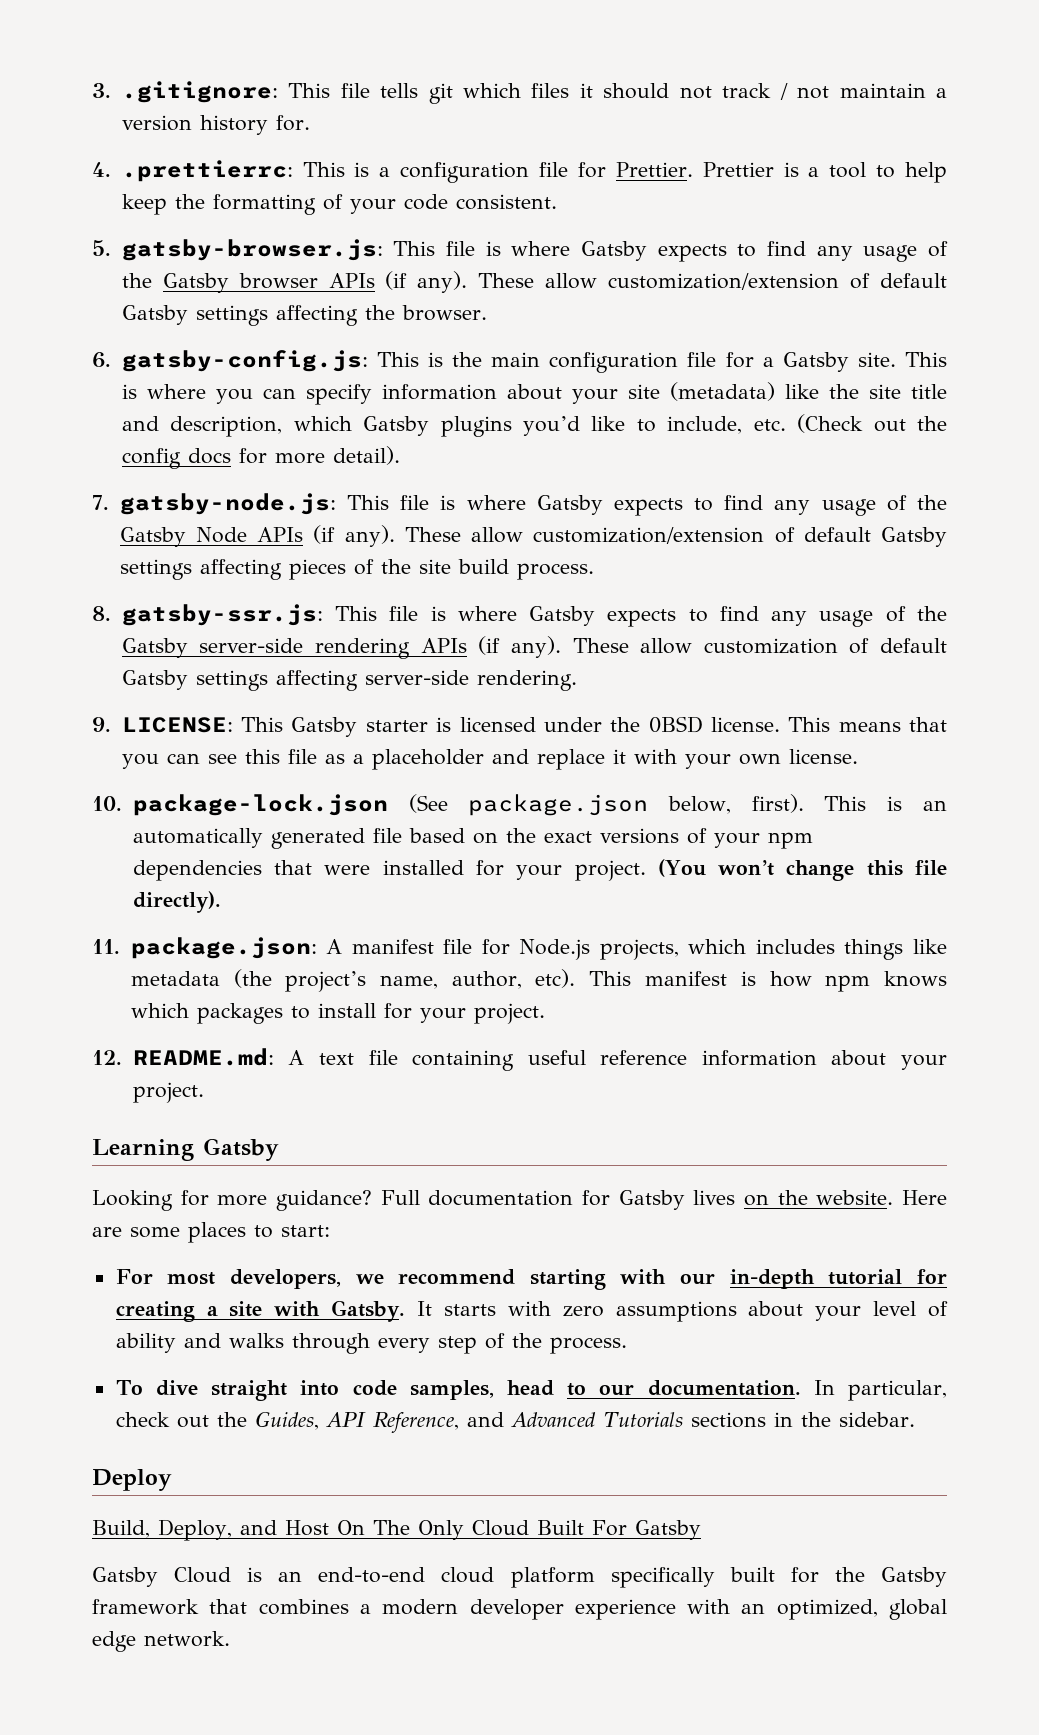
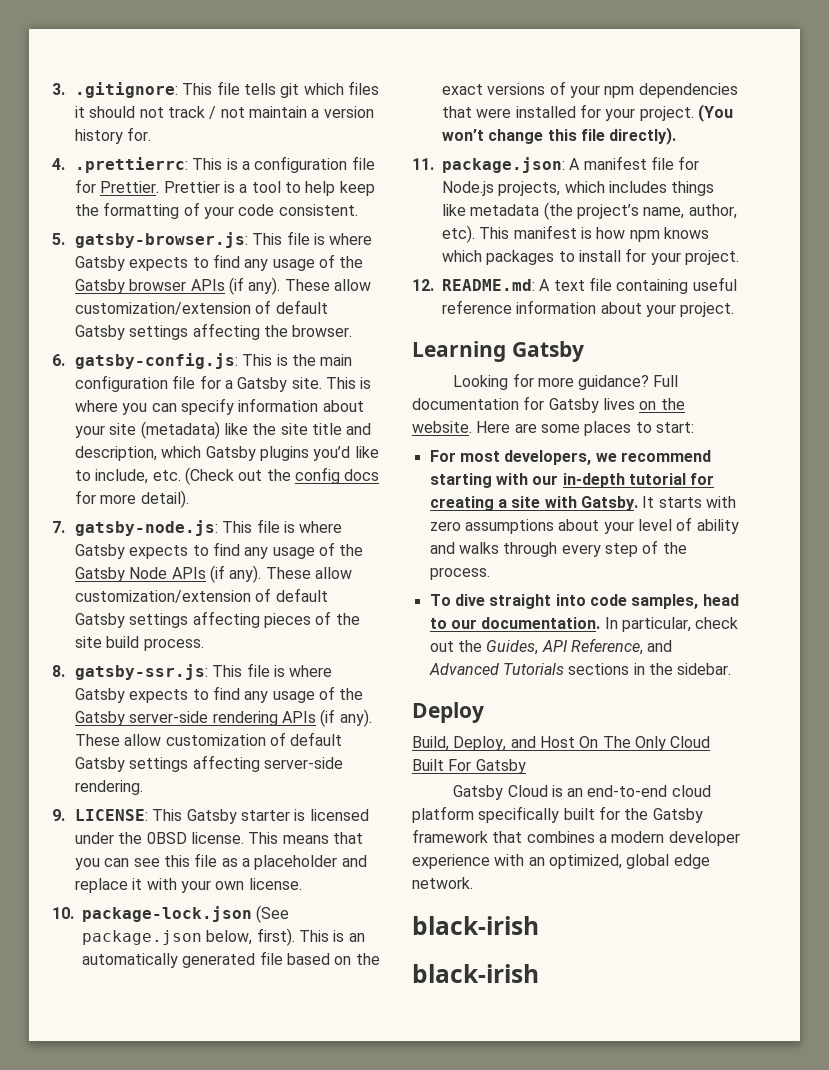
  Gatsby Cloud is an end-to-end cloud platform specifically built for the Gatsby framework that combines a modern developer experience with an optimized, global edge network.
+ black-irish
+ black-irish

